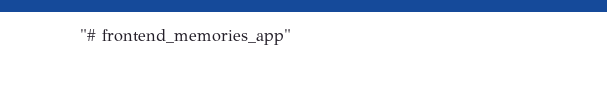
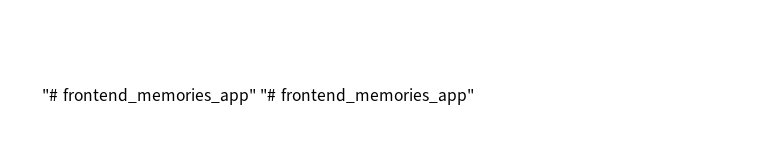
- "# frontend_memories_app"
+ "# frontend_memories_app" "# frontend_memories_app"

